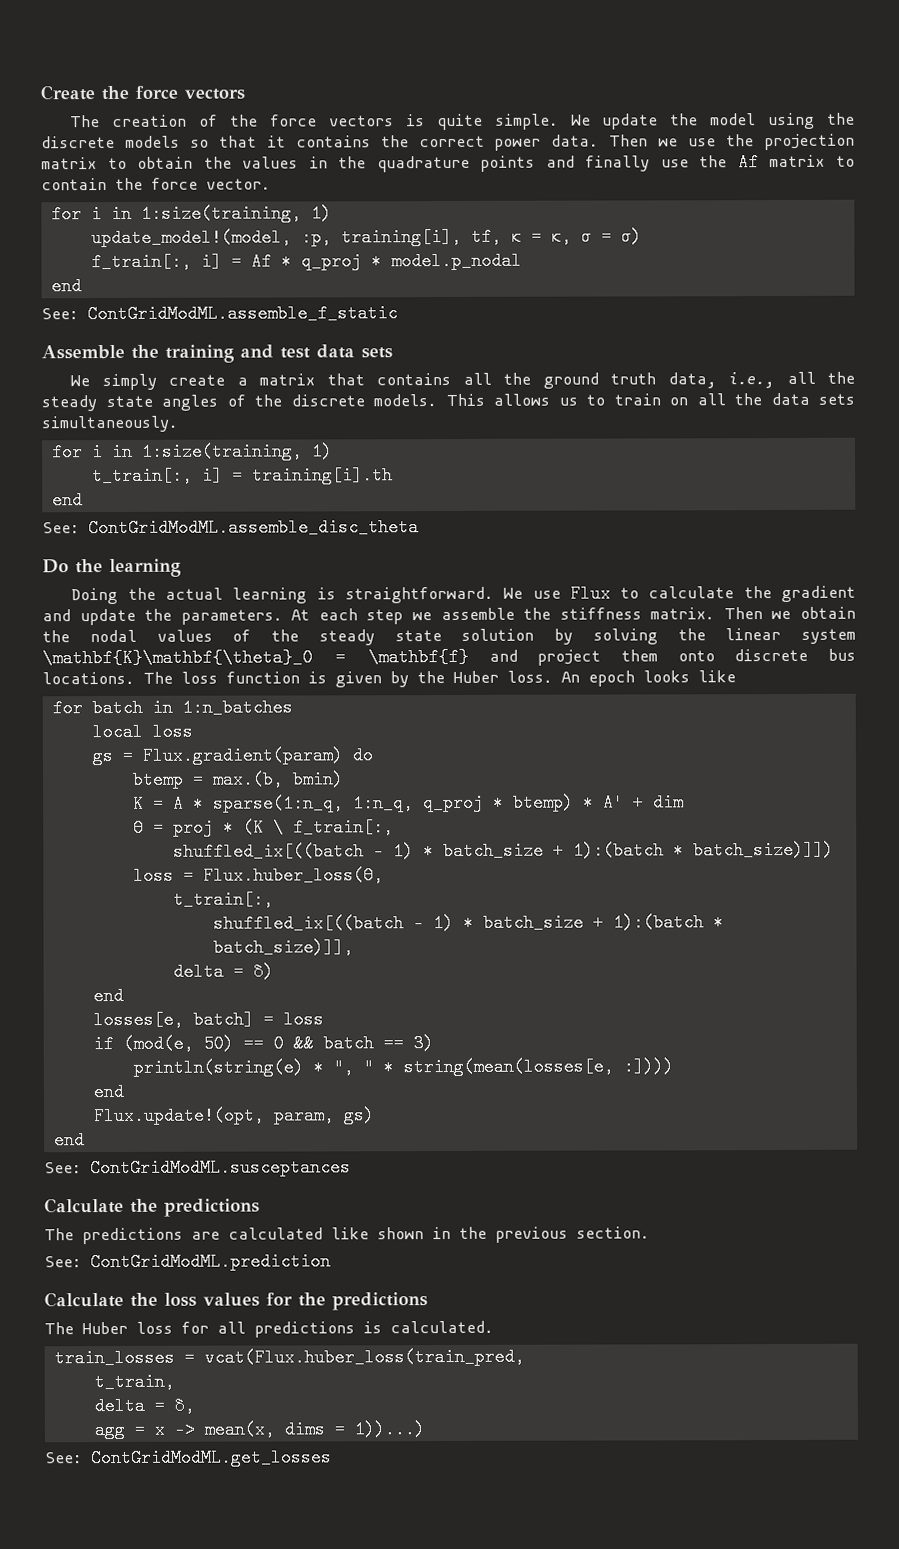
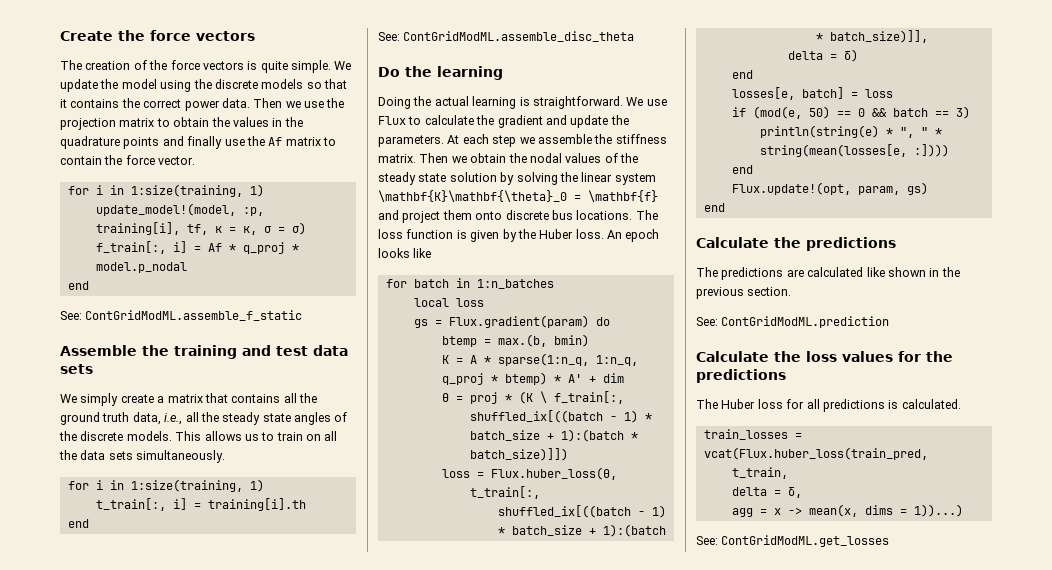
- See: ContGridModML.susceptances

